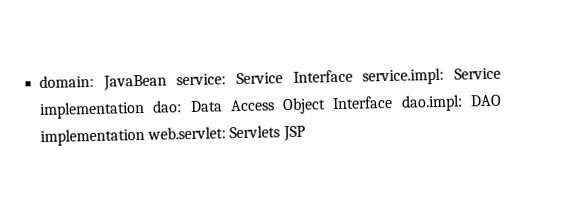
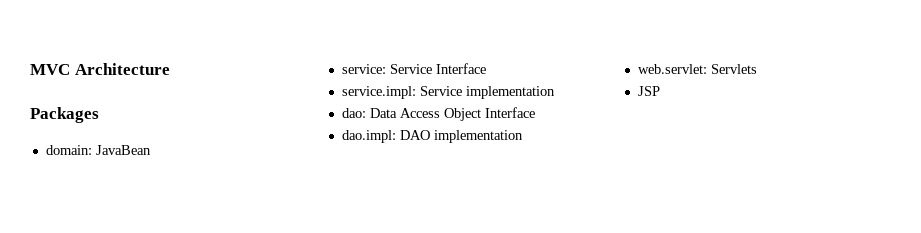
+ MVC Architecture
+ Packages
- domain: JavaBean service: Service Interface service.impl: Service implementation dao: Data Access Object Interface dao.impl: DAO implementation web.servlet: Servlets JSP
+ domain: JavaBean
+ service: Service Interface
+ service.impl: Service implementation
+ dao: Data Access Object Interface
+ dao.impl: DAO implementation
+ web.servlet: Servlets
+ JSP

